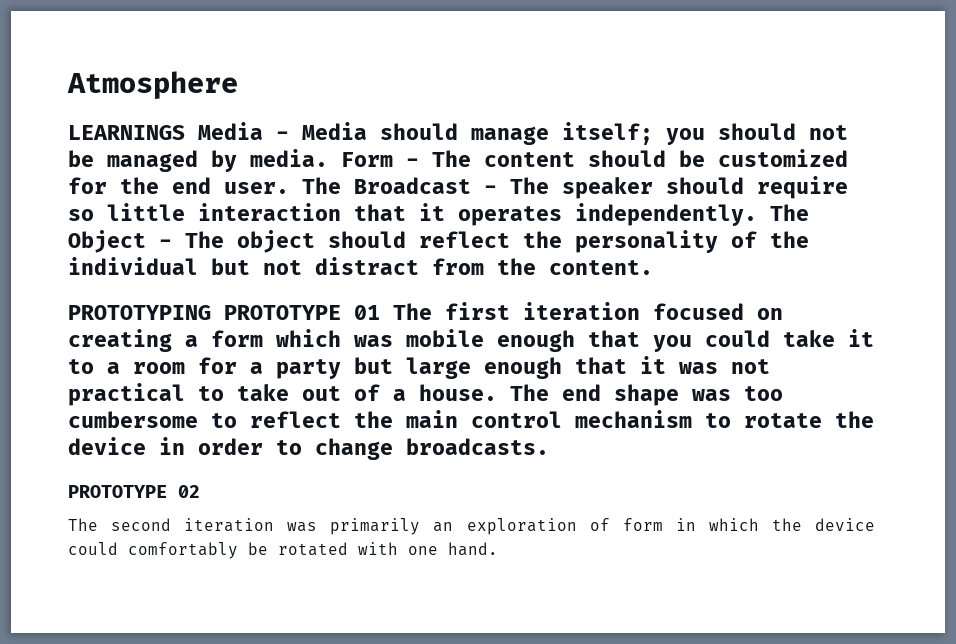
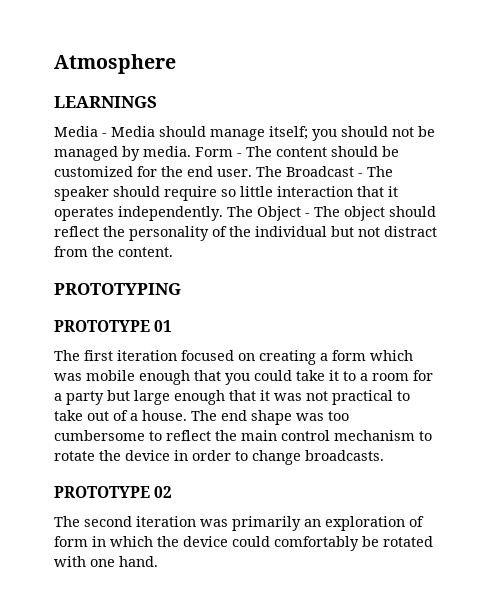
- LEARNINGS Media - Media should manage itself; you should not be managed by media.
+ LEARNINGS
+ Media - Media should manage itself; you should not be managed by media.
- PROTOTYPING PROTOTYPE 01 The first iteration focused on creating a form which was mobile enough that you could take it to a room for a party but large enough that it was not practical to take out of a house.
+ PROTOTYPING
+ PROTOTYPE 01
+ The first iteration focused on creating a form which was mobile enough that you could take it to a room for a party but large enough that it was not practical to take out of a house.

